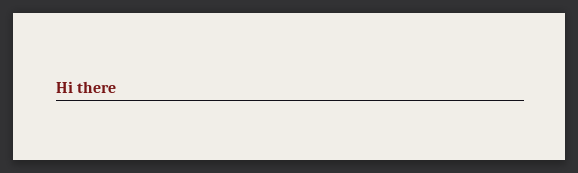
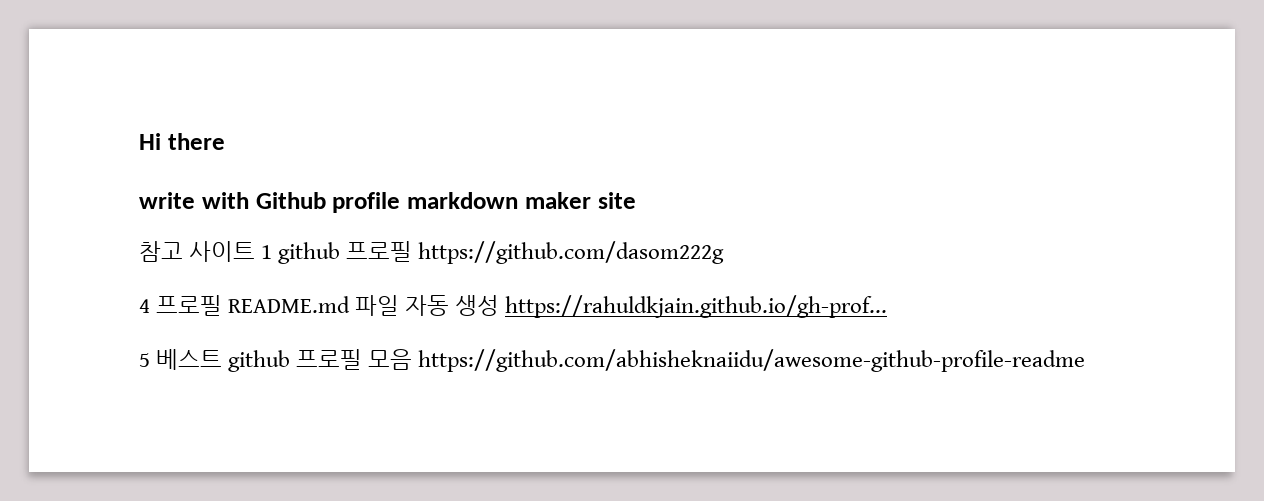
+ write with Github profile markdown maker site
+ 참고 사이트 1 github 프로필 https://github.com/dasom222g
+ 4 프로필 README.md 파일 자동 생성 https://rahuldkjain.github.io/gh-prof...
+ 5 베스트 github 프로필 모음 https://github.com/abhisheknaiidu/awesome-github-profile-readme

